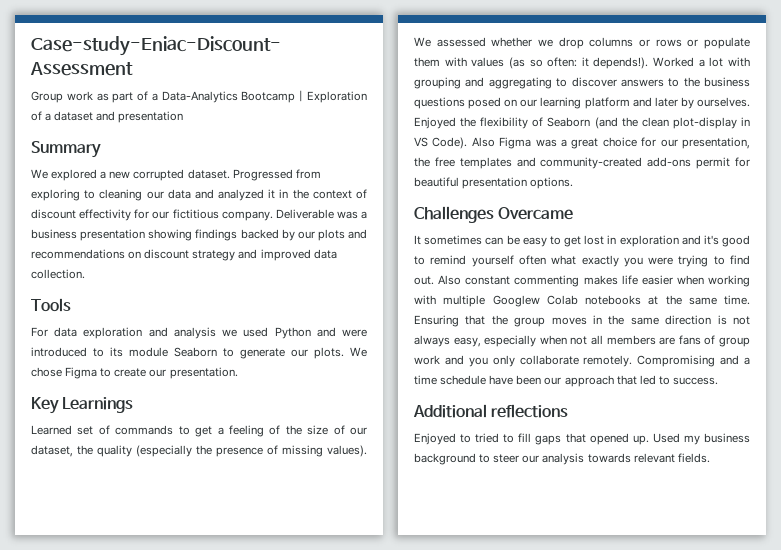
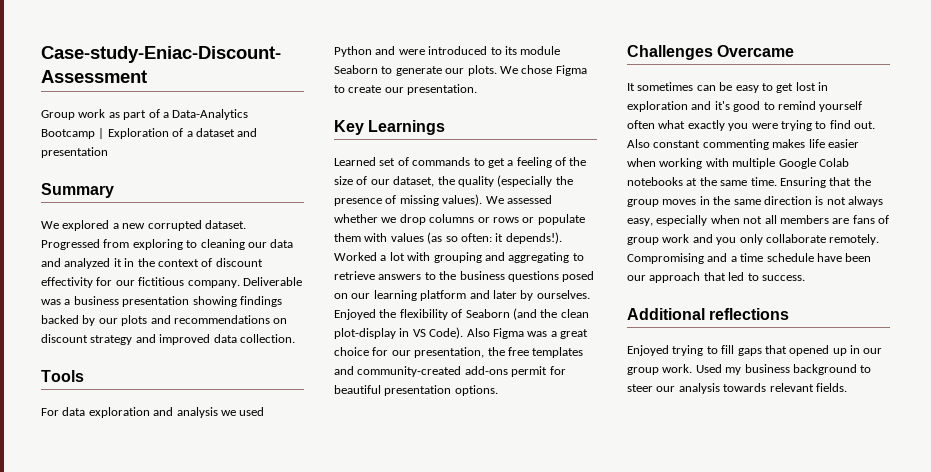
- Worked a lot with grouping and aggregating to discover answers to the business questions posed on our learning platform and later by ourselves.
+ Worked a lot with grouping and aggregating to retrieve answers to the business questions posed on our learning platform and later by ourselves.
- Also constant commenting makes life easier when working with multiple Googlew Colab notebooks at the same time.
+ Also constant commenting makes life easier when working with multiple Google Colab notebooks at the same time.
- Enjoyed to tried to fill gaps that opened up.
+ Enjoyed trying to fill gaps that opened up in our group work.

